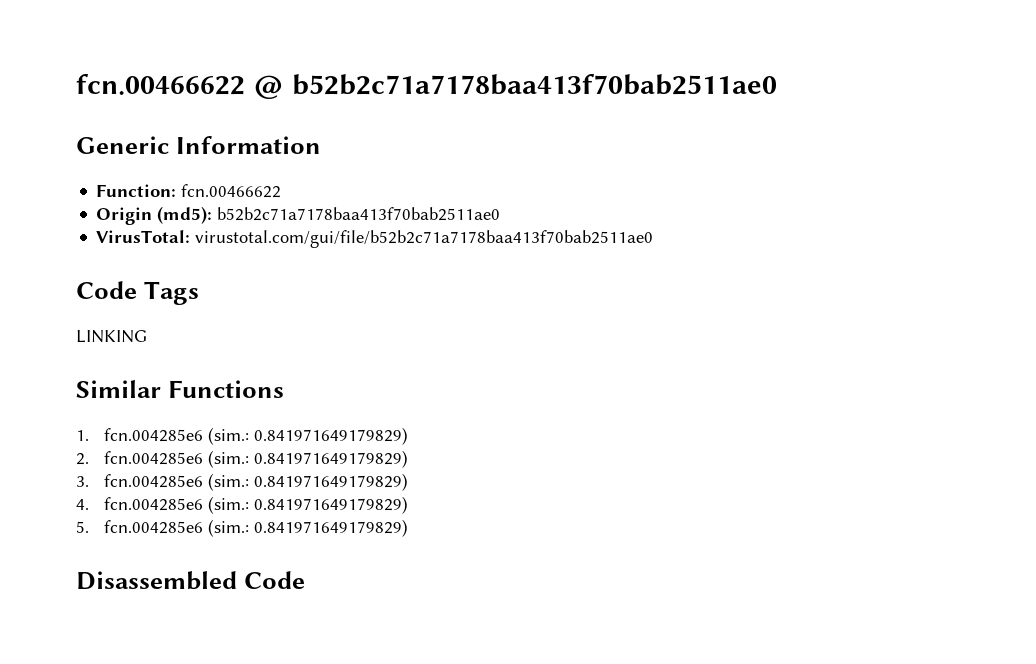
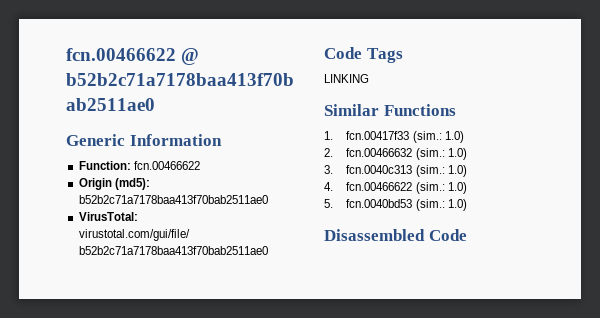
- 1. fcn.004285e6 (sim.: 0.841971649179829)
- 2. fcn.004285e6 (sim.: 0.841971649179829)
- 3. fcn.004285e6 (sim.: 0.841971649179829)
- 4. fcn.004285e6 (sim.: 0.841971649179829)
- 5. fcn.004285e6 (sim.: 0.841971649179829)
+ 1. fcn.00417f33 (sim.: 1.0)
+ 2. fcn.00466632 (sim.: 1.0)
+ 3. fcn.0040c313 (sim.: 1.0)
+ 4. fcn.00466622 (sim.: 1.0)
+ 5. fcn.0040bd53 (sim.: 1.0)

